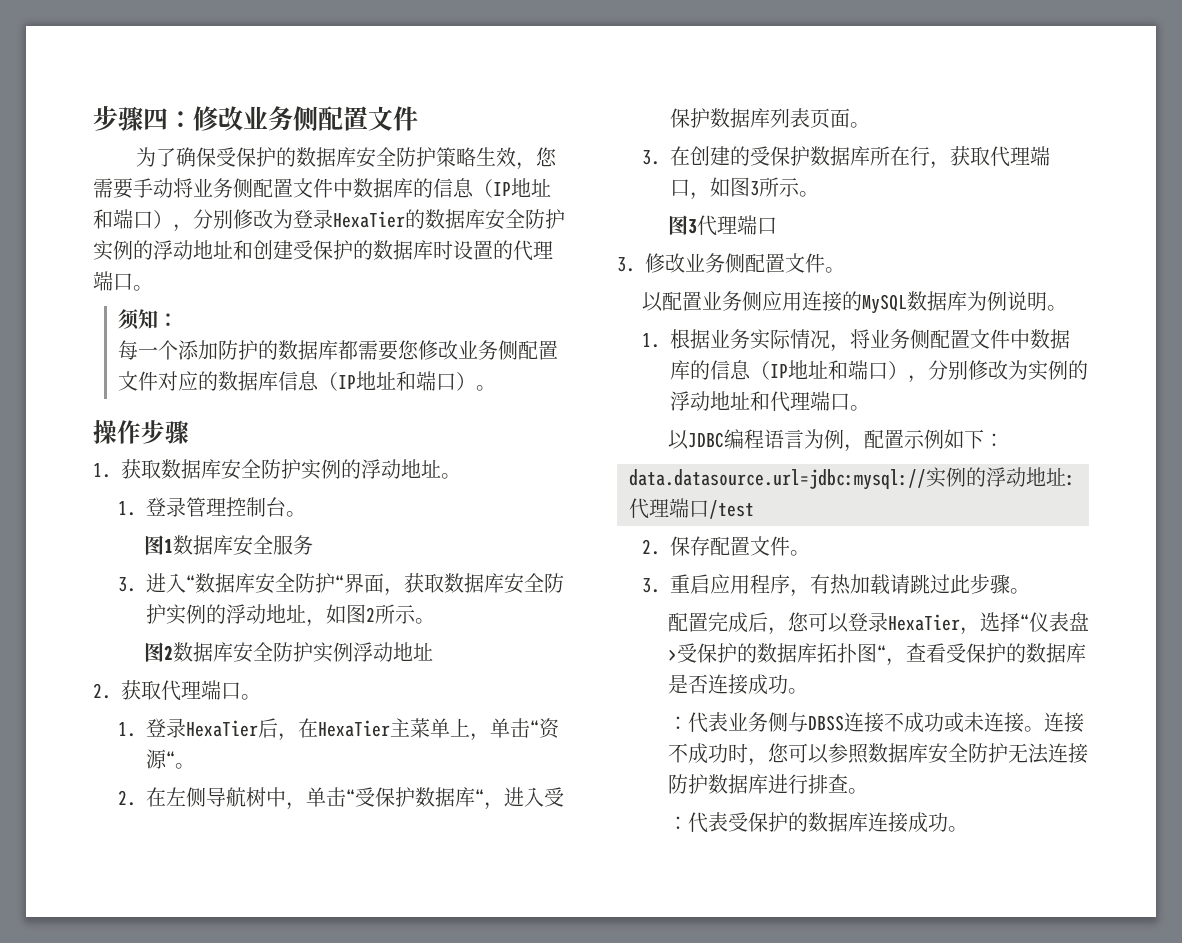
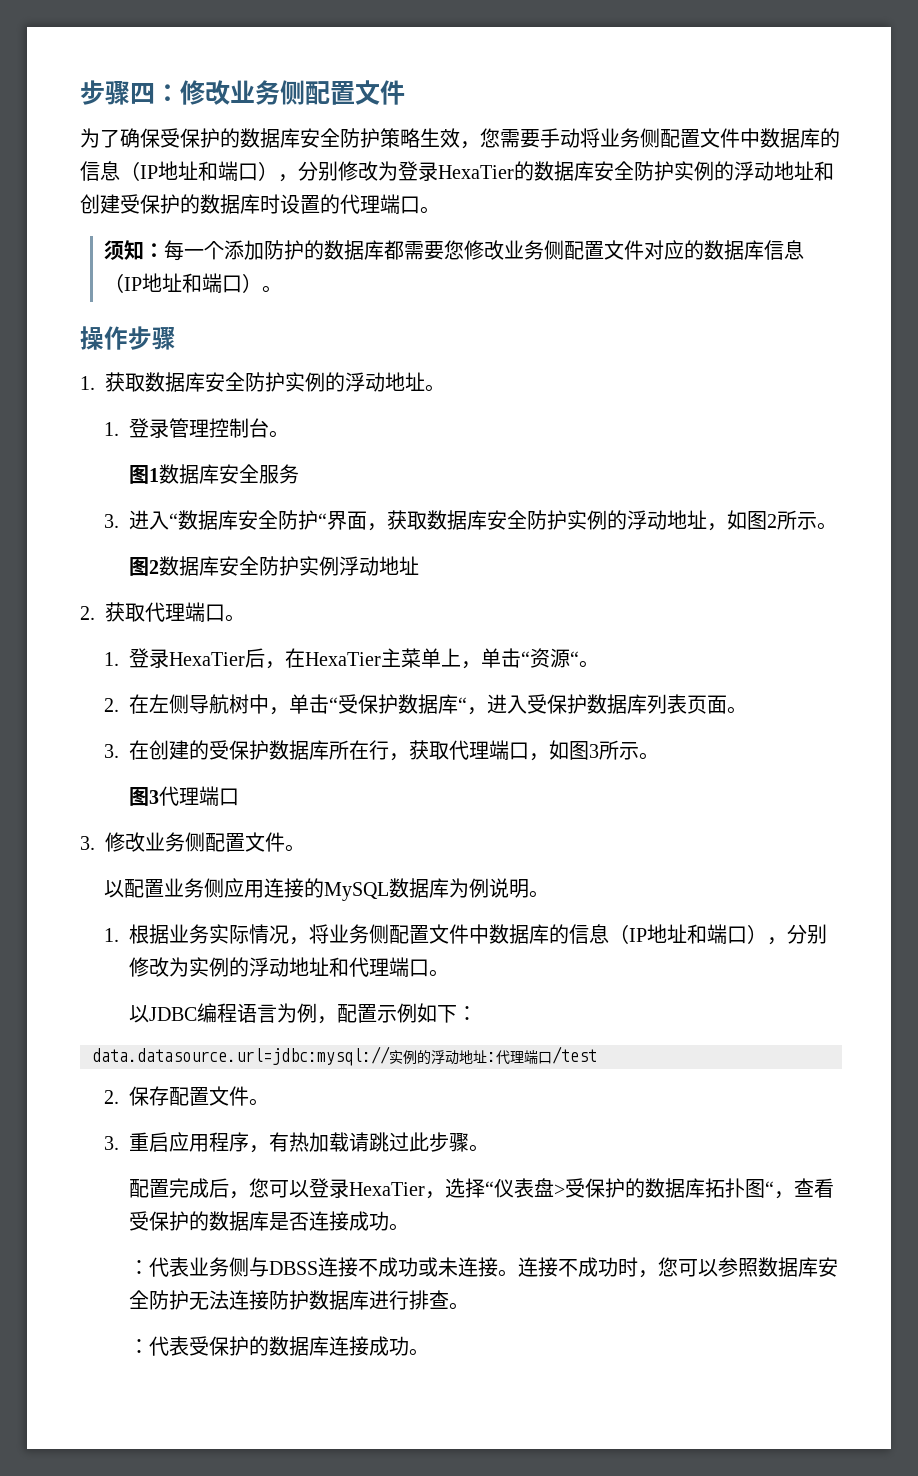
- 须知：
- 每一个添加防护的数据库都需要您修改业务侧配置文件对应的数据库信息（IP地址和端口）。
+ 须知：每一个添加防护的数据库都需要您修改业务侧配置文件对应的数据库信息（IP地址和端口）。

